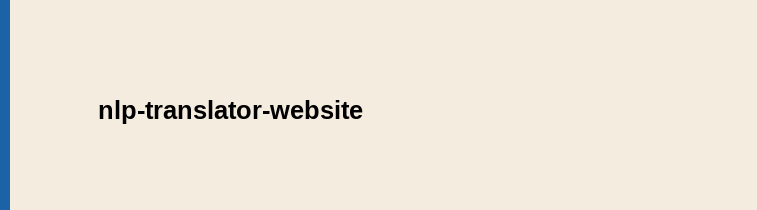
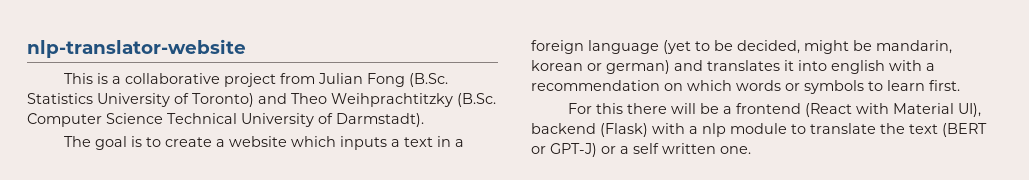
+ This is a collaborative project from Julian Fong (B.Sc. Statistics University of Toronto) and Theo Weihprachtitzky (B.Sc. Computer Science Technical University of Darmstadt).
+ The goal is to create a website which inputs a text in a foreign language (yet to be decided, might be mandarin, korean or german) and translates it into english with a recommendation on which words or symbols to learn first.
+ For this there will be a frontend (React with Material UI), backend (Flask) with a nlp module to translate the text (BERT or GPT-J) or a self written one.

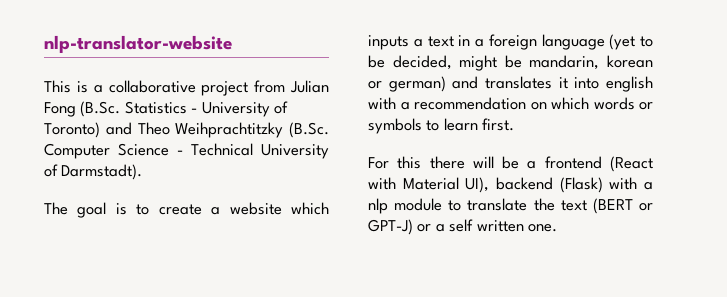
- This is a collaborative project from Julian Fong (B.Sc. Statistics University of Toronto) and Theo Weihprachtitzky (B.Sc. Computer Science Technical University of Darmstadt).
+ This is a collaborative project from Julian Fong (B.Sc. Statistics - University of Toronto) and Theo Weihprachtitzky (B.Sc. Computer Science - Technical University of Darmstadt).

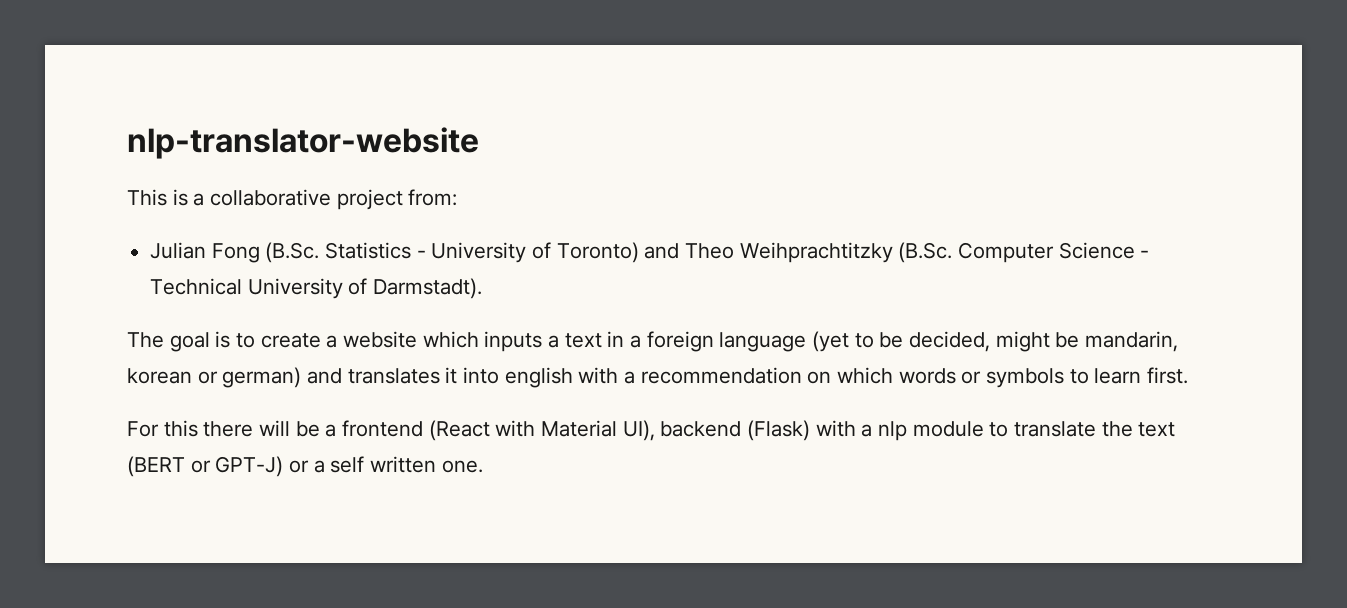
- This is a collaborative project from Julian Fong (B.Sc. Statistics - University of Toronto) and Theo Weihprachtitzky (B.Sc. Computer Science - Technical University of Darmstadt).
+ This is a collaborative project from:
+ Julian Fong (B.Sc. Statistics - University of Toronto) and Theo Weihprachtitzky (B.Sc. Computer Science - Technical University of Darmstadt).

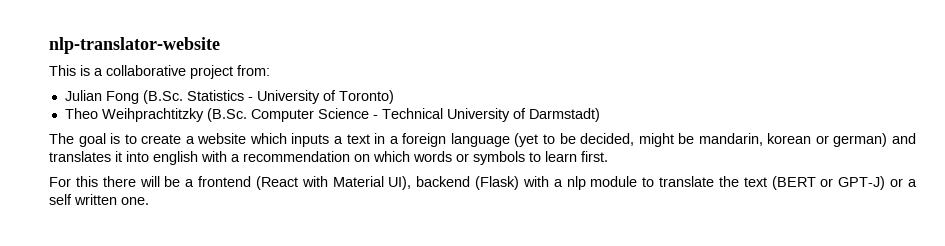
- Julian Fong (B.Sc. Statistics - University of Toronto) and Theo Weihprachtitzky (B.Sc. Computer Science - Technical University of Darmstadt).
+ Julian Fong (B.Sc. Statistics - University of Toronto)
+ Theo Weihprachtitzky (B.Sc. Computer Science - Technical University of Darmstadt)

